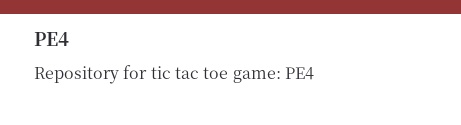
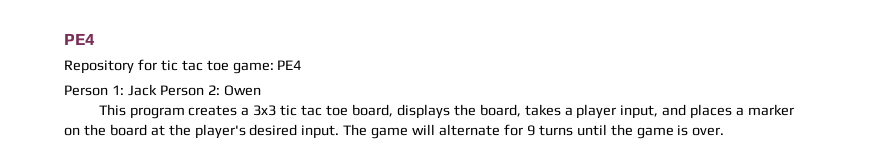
+ Person 1: Jack Person 2: Owen
+ This program creates a 3x3 tic tac toe board, displays the board, takes a player input, and places a marker on the board at the player's desired input. The game will alternate for 9 turns until the game is over.

